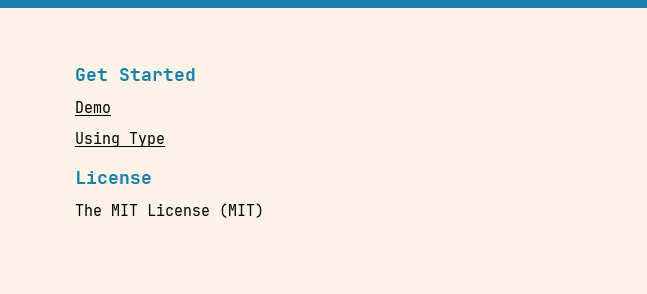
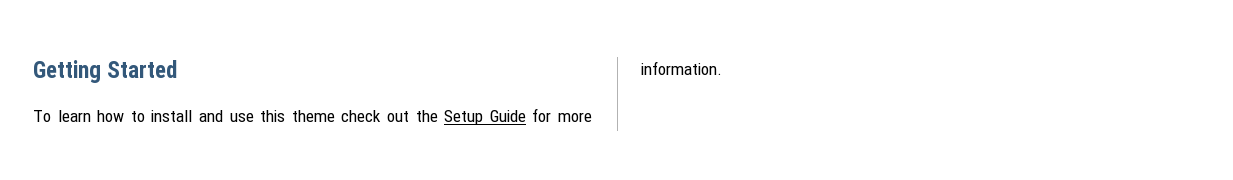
- Get Started
+ Getting Started
- Demo
- Using Type
- License
- The MIT License (MIT)
+ To learn how to install and use this theme check out the Setup Guide for more information.

